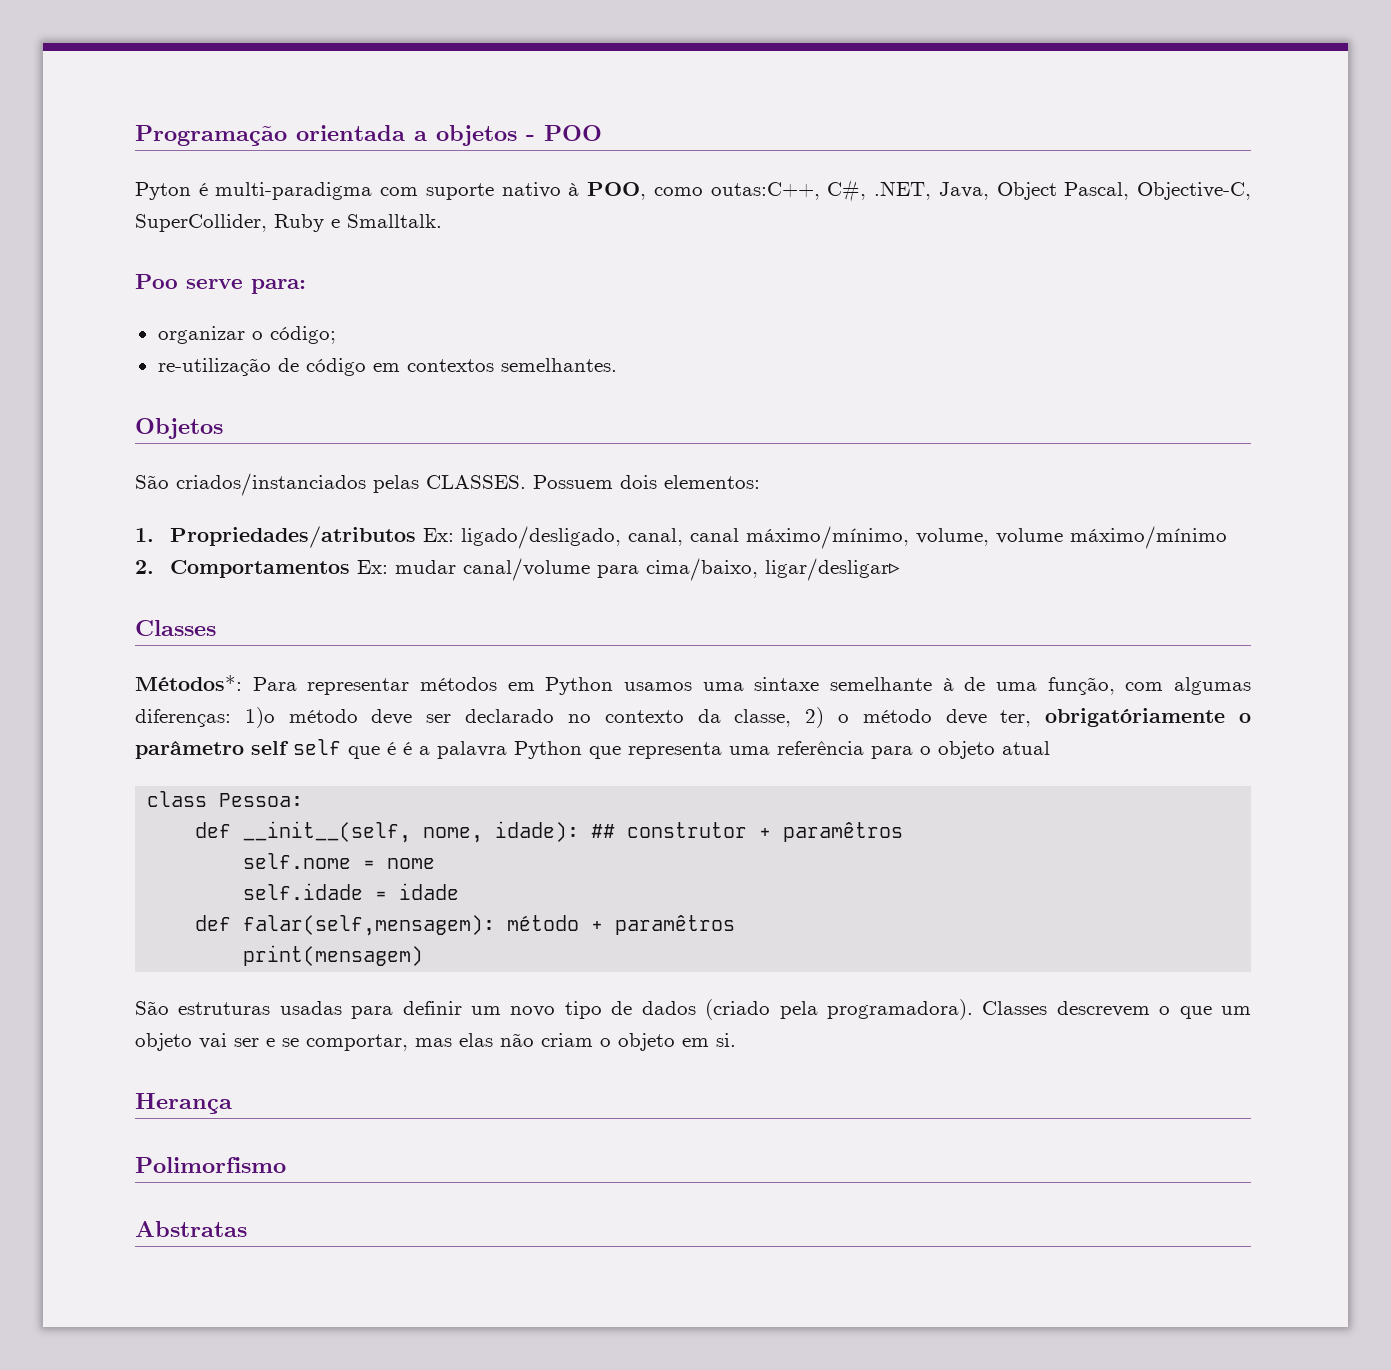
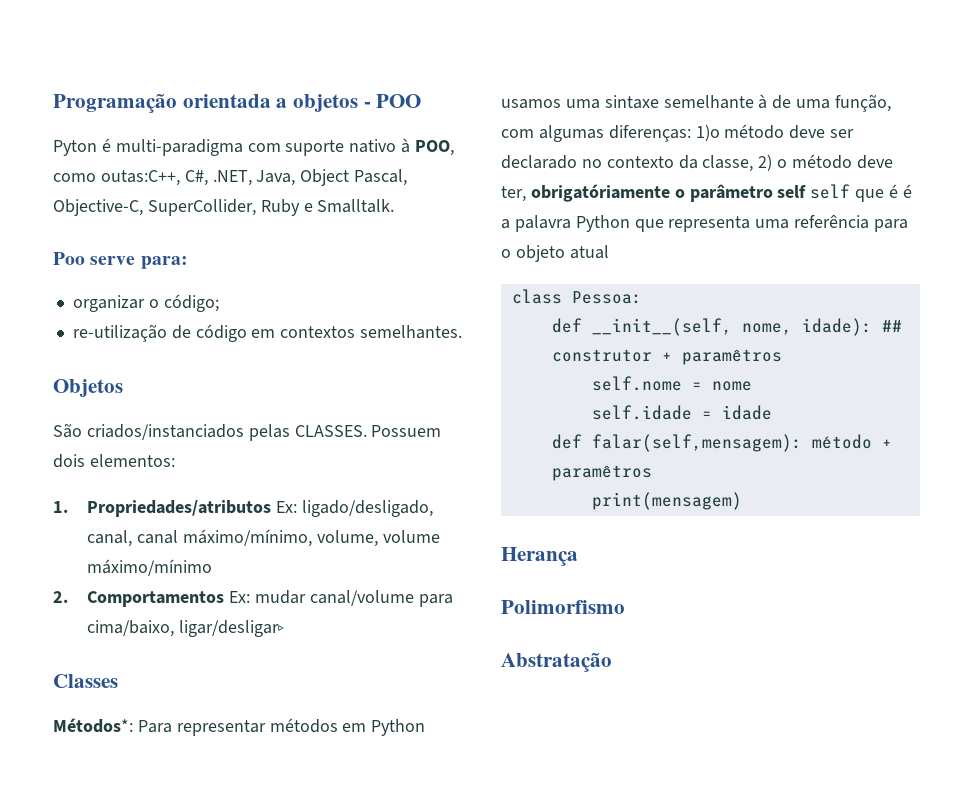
- São estruturas usadas para definir um novo tipo de dados (criado pela programadora). Classes descrevem o que um objeto vai ser e se comportar, mas elas não criam o objeto em si.
- Abstratas
+ Abstratação

